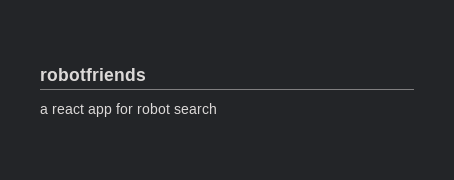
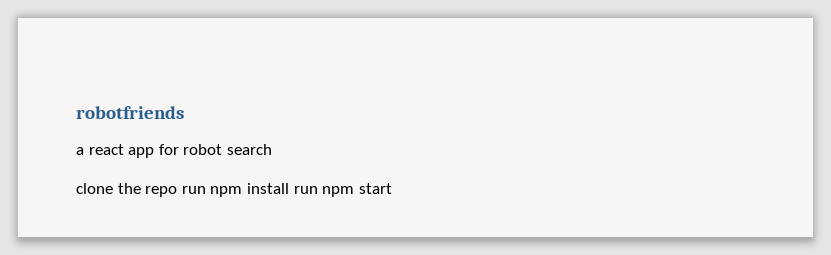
+ clone the repo run npm install run npm start

